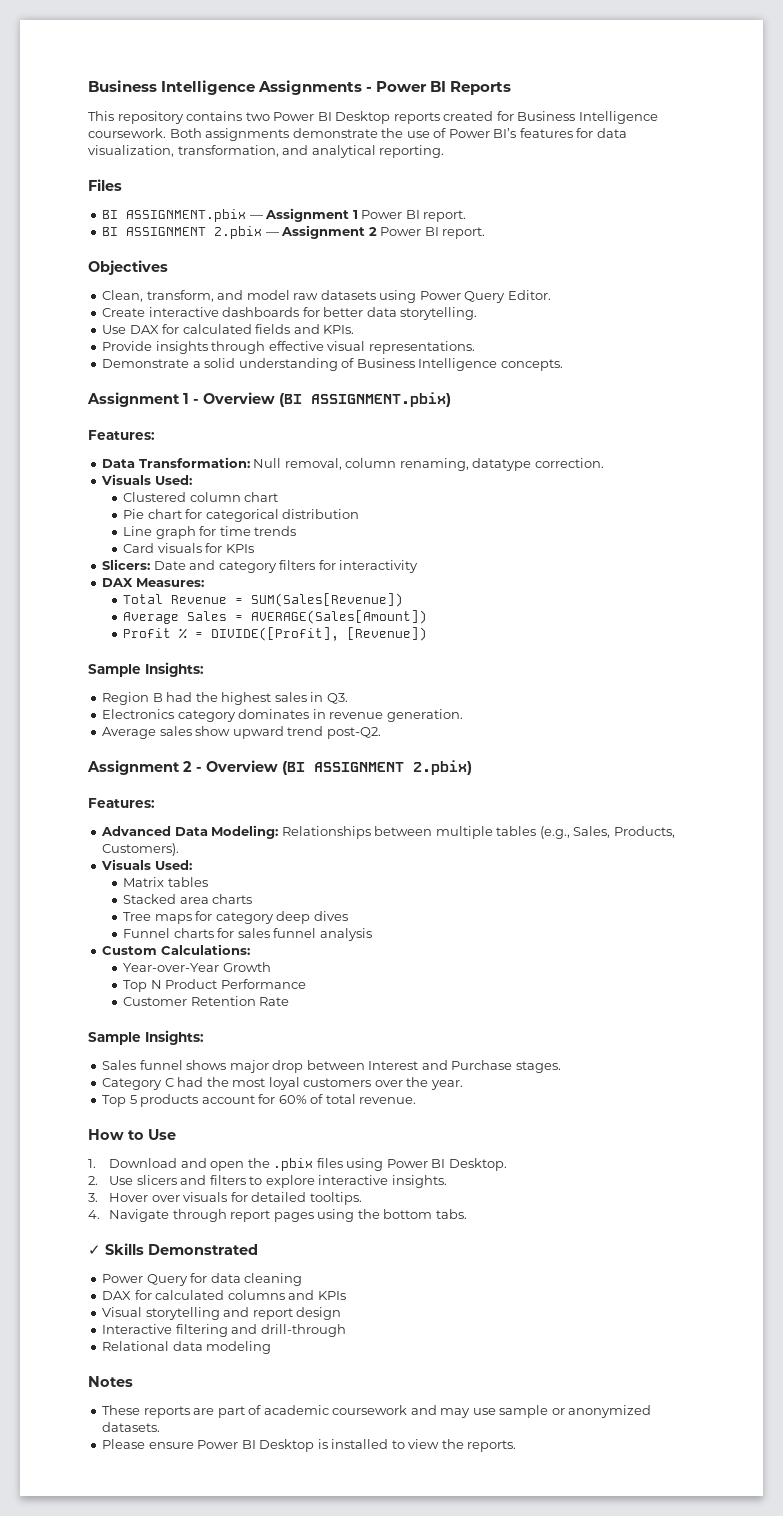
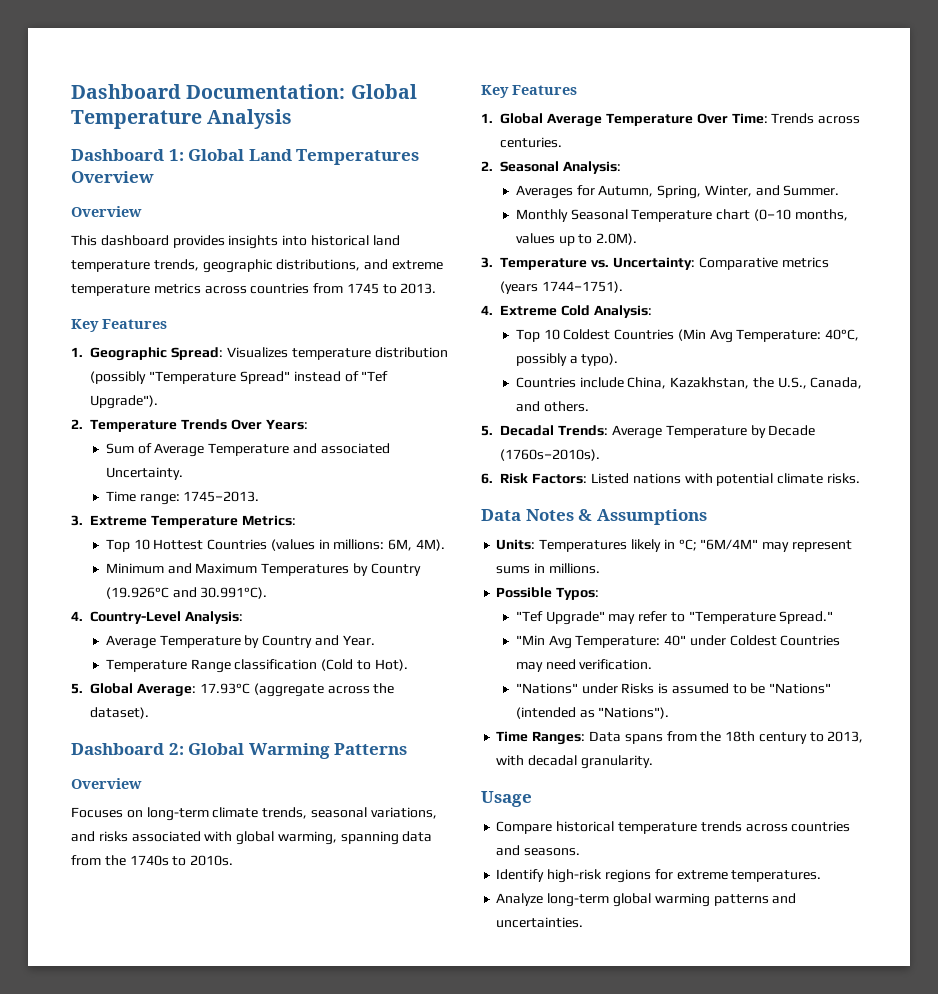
- Business Intelligence Assignments - Power BI Reports
- This repository contains two Power BI Desktop reports created for Business Intelligence coursework. Both assignments demonstrate the use of Power BI’s features for data visualization, transformation, and analytical reporting.
- Files
- BI ASSIGNMENT.pbix — Assignment 1 Power BI report.
- BI ASSIGNMENT 2.pbix — Assignment 2 Power BI report.
- Objectives
- Clean, transform, and model raw datasets using Power Query Editor.
- Create interactive dashboards for better data storytelling.
- Use DAX for calculated fields and KPIs.
- Provide insights through effective visual representations.
- Demonstrate a solid understanding of Business Intelligence concepts.
- Assignment 1 - Overview (BI ASSIGNMENT.pbix)
- Features:
- Data Transformation: Null removal, column renaming, datatype correction.
- Visuals Used:
- Clustered column chart
- Pie chart for categorical distribution
- Line graph for time trends
- Card visuals for KPIs
- Slicers: Date and category filters for interactivity
- DAX Measures:
- Total Revenue = SUM(Sales[Revenue])
- Average Sales = AVERAGE(Sales[Amount])
- Profit % = DIVIDE([Profit], [Revenue])
- Sample Insights:
- Region B had the highest sales in Q3.
- Electronics category dominates in revenue generation.
- Average sales show upward trend post-Q2.
- Assignment 2 - Overview (BI ASSIGNMENT 2.pbix)
- Features:
- Advanced Data Modeling: Relationships between multiple tables (e.g., Sales, Products, Customers).
- Visuals Used:
- Matrix tables
- Stacked area charts
- Tree maps for category deep dives
- Funnel charts for sales funnel analysis
- Custom Calculations:
- Year-over-Year Growth
- Top N Product Performance
- Customer Retention Rate
- Sample Insights:
- Sales funnel shows major drop between Interest and Purchase stages.
- Category C had the most loyal customers over the year.
- Top 5 products account for 60% of total revenue.
- How to Use
- 1. Download and open the .pbix files using Power BI Desktop.
- 2. Use slicers and filters to explore interactive insights.
- 3. Hover over visuals for detailed tooltips.
- 4. Navigate through report pages using the bottom tabs.
- ✓ Skills Demonstrated
- Power Query for data cleaning
- DAX for calculated columns and KPIs
- Visual storytelling and report design
- Interactive filtering and drill-through
- Relational data modeling
- Notes
- These reports are part of academic coursework and may use sample or anonymized datasets.
- Please ensure Power BI Desktop is installed to view the reports.
+ Dashboard Documentation: Global Temperature Analysis
+ Dashboard 1: Global Land Temperatures Overview
+ Overview
+ This dashboard provides insights into historical land temperature trends, geographic distributions, and extreme temperature metrics across countries from 1745 to 2013.
+ Key Features
+ 1. Geographic Spread: Visualizes temperature distribution (possibly "Temperature Spread" instead of "Tef Upgrade").
+ 2. Temperature Trends Over Years:
+ Sum of Average Temperature and associated Uncertainty.
+ Time range: 1745–2013.
+ 3. Extreme Temperature Metrics:
+ Top 10 Hottest Countries (values in millions: 6M, 4M).
+ Minimum and Maximum Temperatures by Country (19.926°C and 30.991°C).
+ 4. Country-Level Analysis:
+ Average Temperature by Country and Year.
+ Temperature Range classification (Cold to Hot).
+ 5. Global Average: 17.93°C (aggregate across the dataset).
+ Dashboard 2: Global Warming Patterns
+ Overview
+ Focuses on long-term climate trends, seasonal variations, and risks associated with global warming, spanning data from the 1740s to 2010s.
+ Key Features
+ 1. Global Average Temperature Over Time: Trends across centuries.
+ 2. Seasonal Analysis:
+ Averages for Autumn, Spring, Winter, and Summer.
+ Monthly Seasonal Temperature chart (0–10 months, values up to 2.0M).
+ 3. Temperature vs. Uncertainty: Comparative metrics (years 1744–1751).
+ 4. Extreme Cold Analysis:
+ Top 10 Coldest Countries (Min Avg Temperature: 40°C, possibly a typo).
+ Countries include China, Kazakhstan, the U.S., Canada, and others.
+ 5. Decadal Trends: Average Temperature by Decade (1760s–2010s).
+ 6. Risk Factors: Listed nations with potential climate risks.
+ Data Notes & Assumptions
+ Units: Temperatures likely in °C; "6M/4M" may represent sums in millions.
+ Possible Typos:
+ "Tef Upgrade" may refer to "Temperature Spread."
+ "Min Avg Temperature: 40" under Coldest Countries may need verification.
+ "Nations" under Risks is assumed to be "Nations" (intended as "Nations").
+ Time Ranges: Data spans from the 18th century to 2013, with decadal granularity.
+ Usage
+ Compare historical temperature trends across countries and seasons.
+ Identify high-risk regions for extreme temperatures.
+ Analyze long-term global warming patterns and uncertainties.

